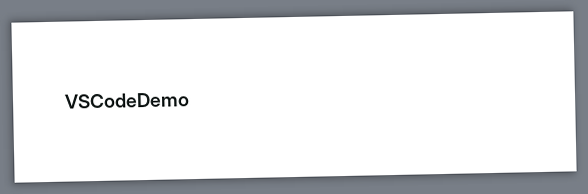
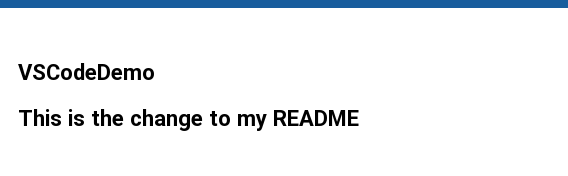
+ This is the change to my README

